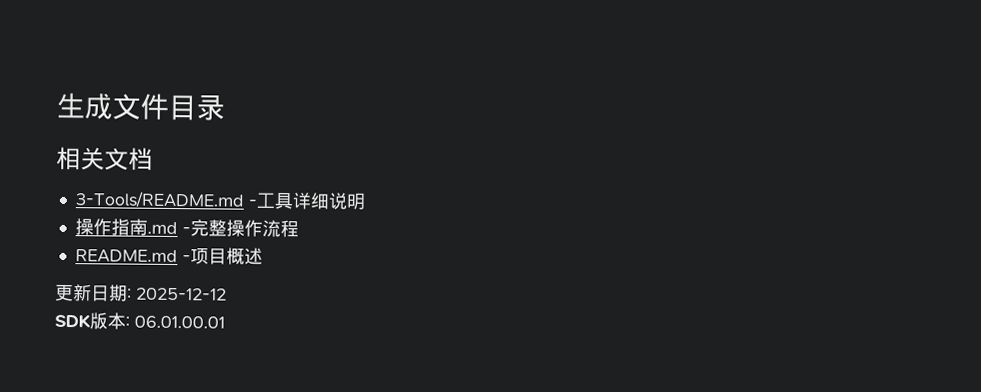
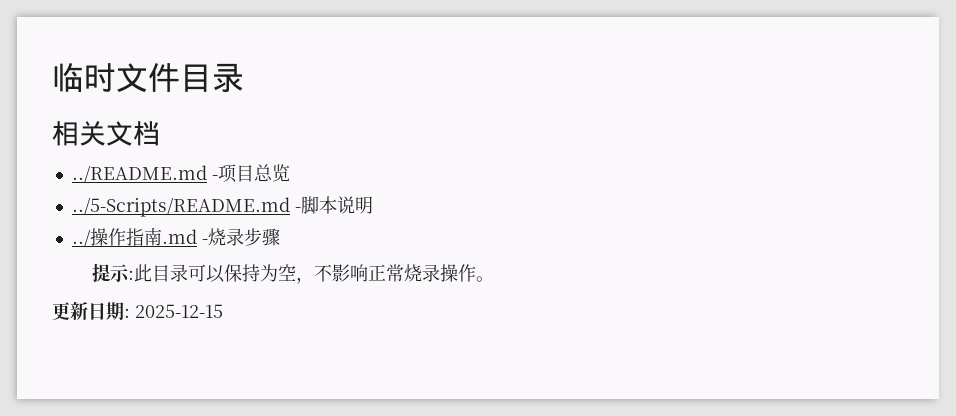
- 生成文件目录
+ 临时文件目录
- 3-Tools/README.md -工具详细说明
+ ../README.md -项目总览
+ ../5-Scripts/README.md -脚本说明
- 操作指南.md -完整操作流程
- README.md -项目概述
- 更新日期: 2025-12-12
- SDK版本: 06.01.00.01
+ ../操作指南.md -烧录步骤
+ 提示:此目录可以保持为空，不影响正常烧录操作。
+ 更新日期: 2025-12-15

